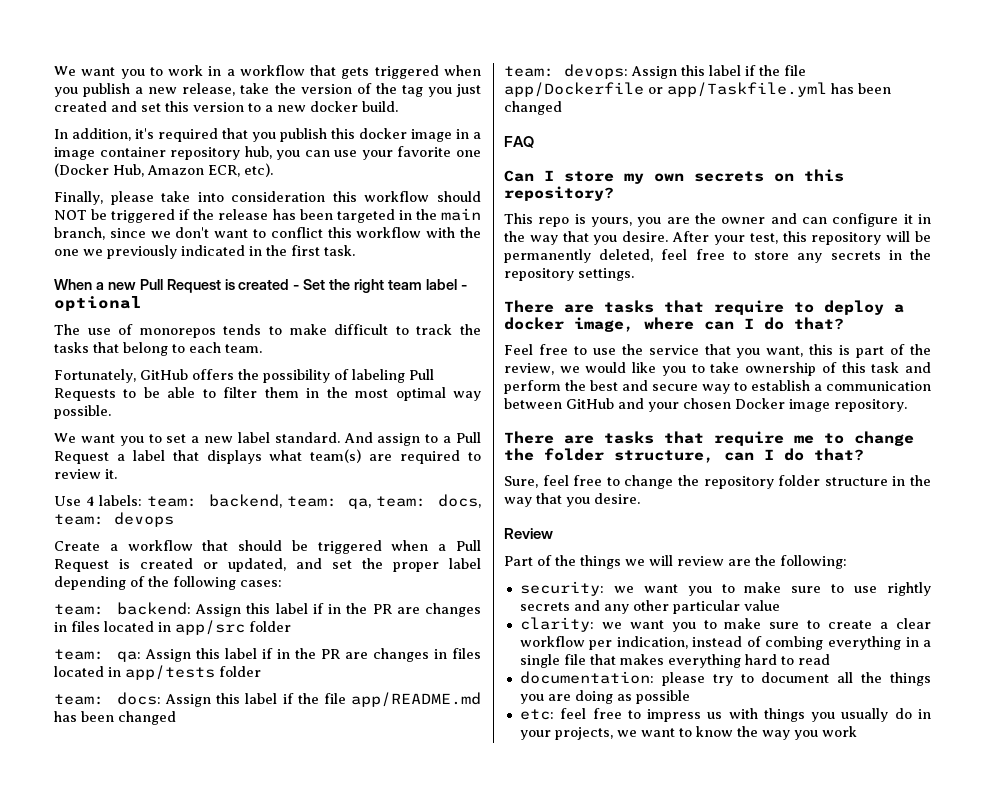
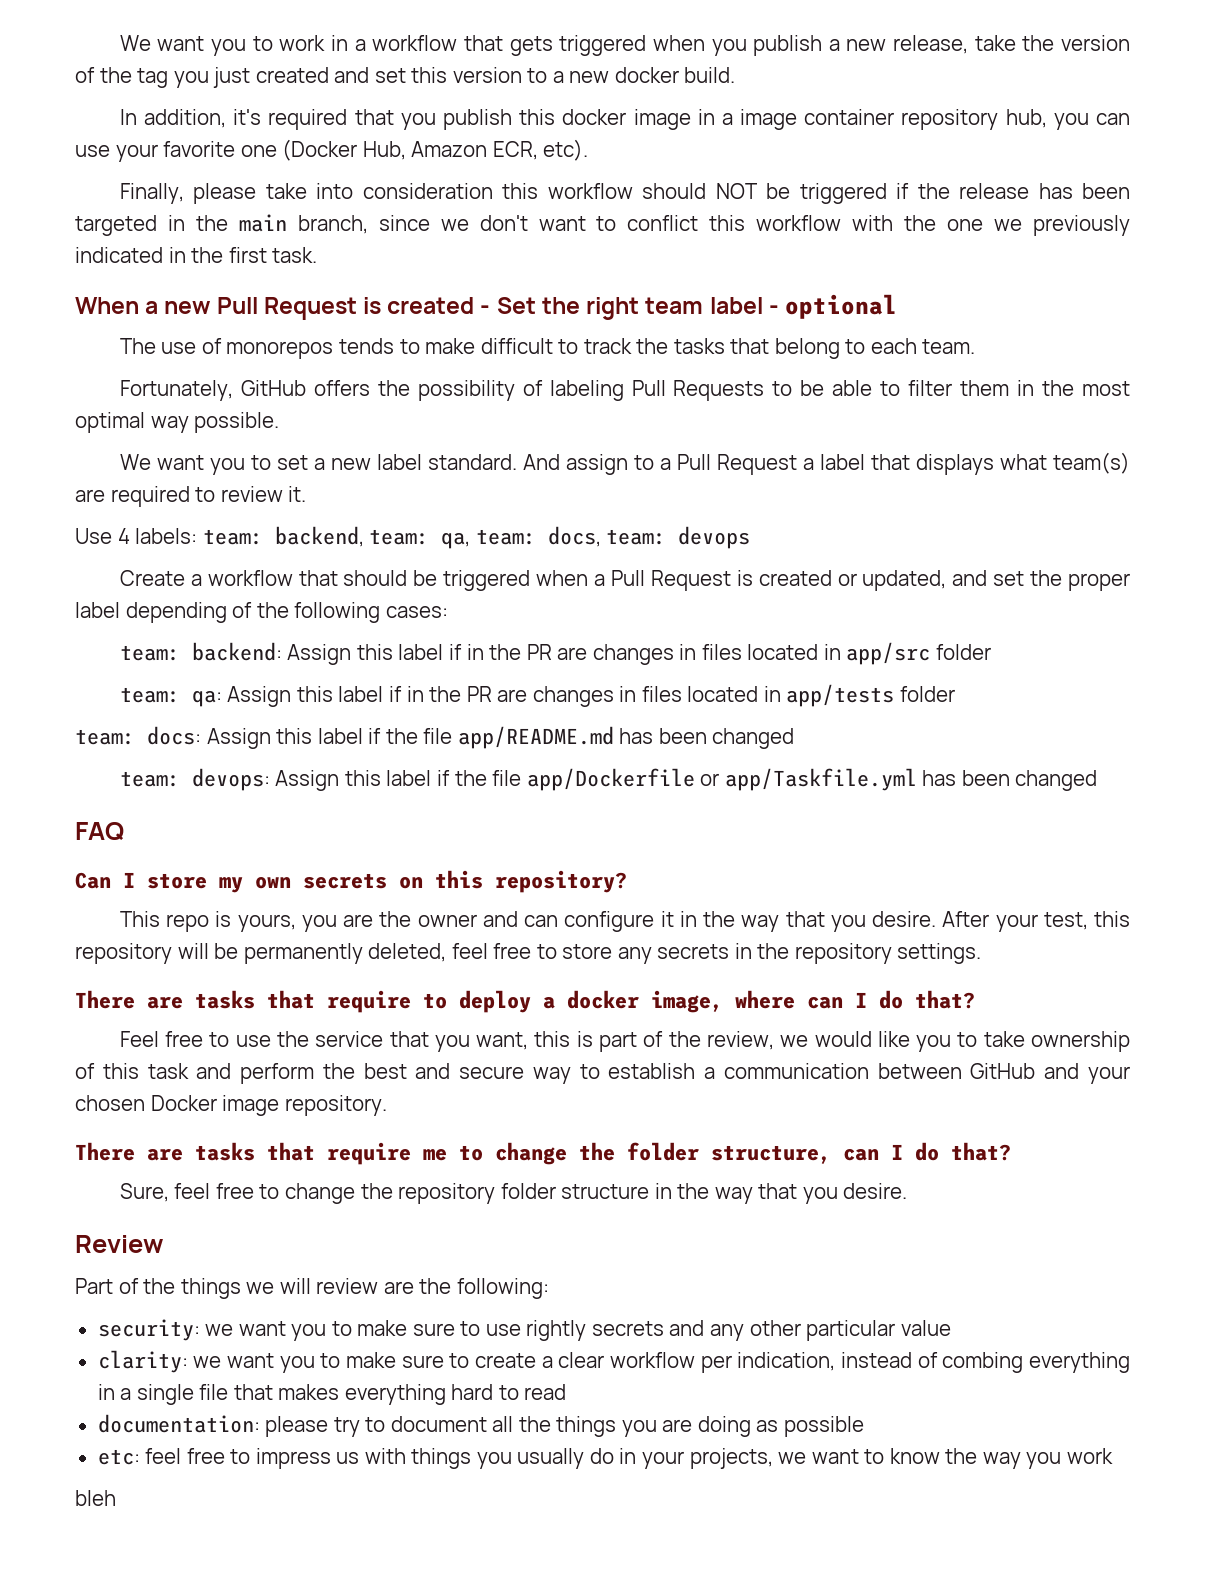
+ bleh

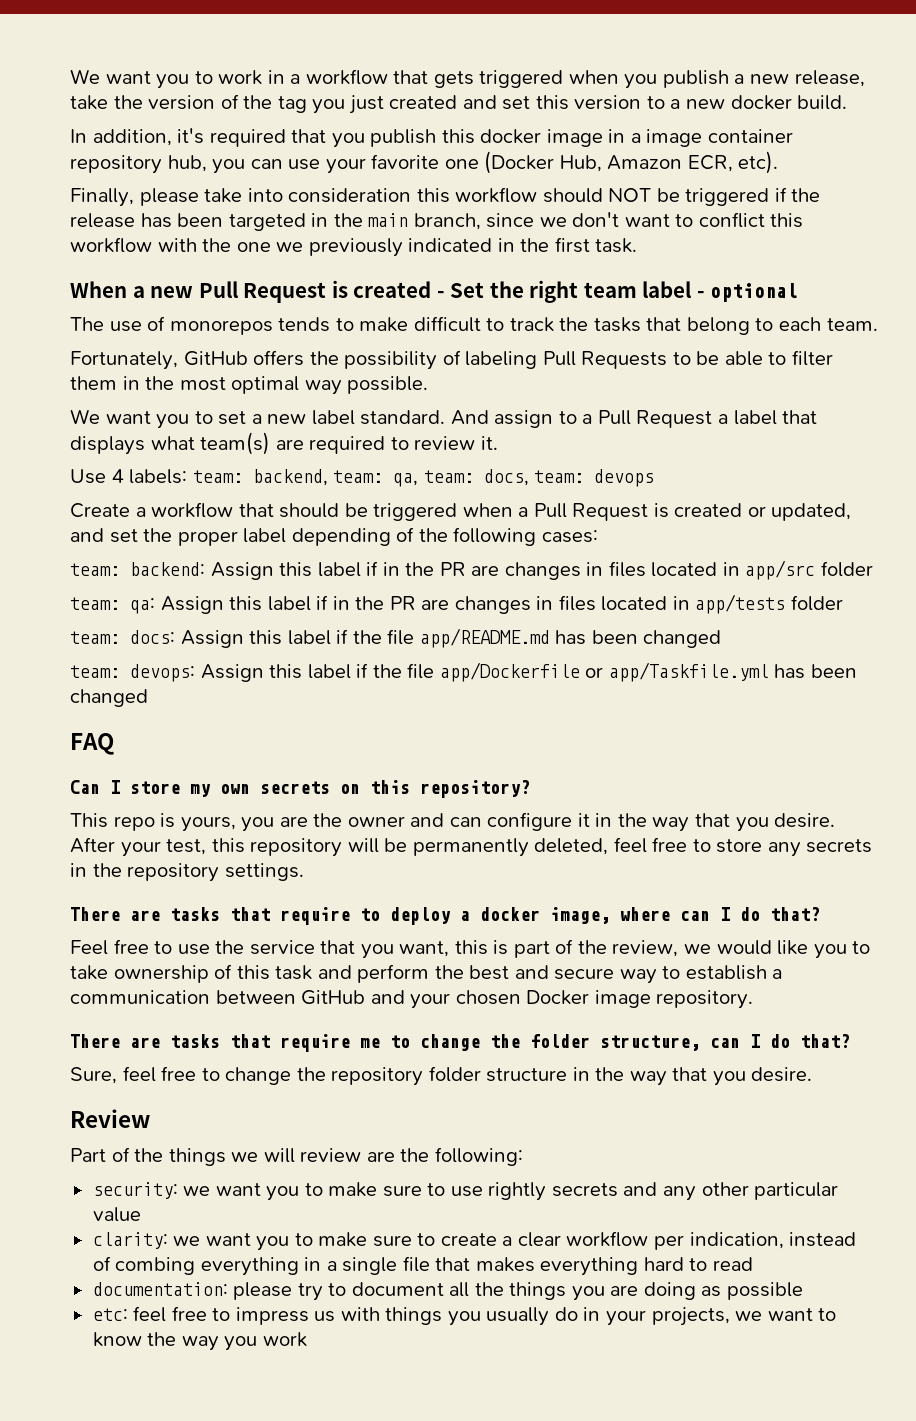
- bleh

